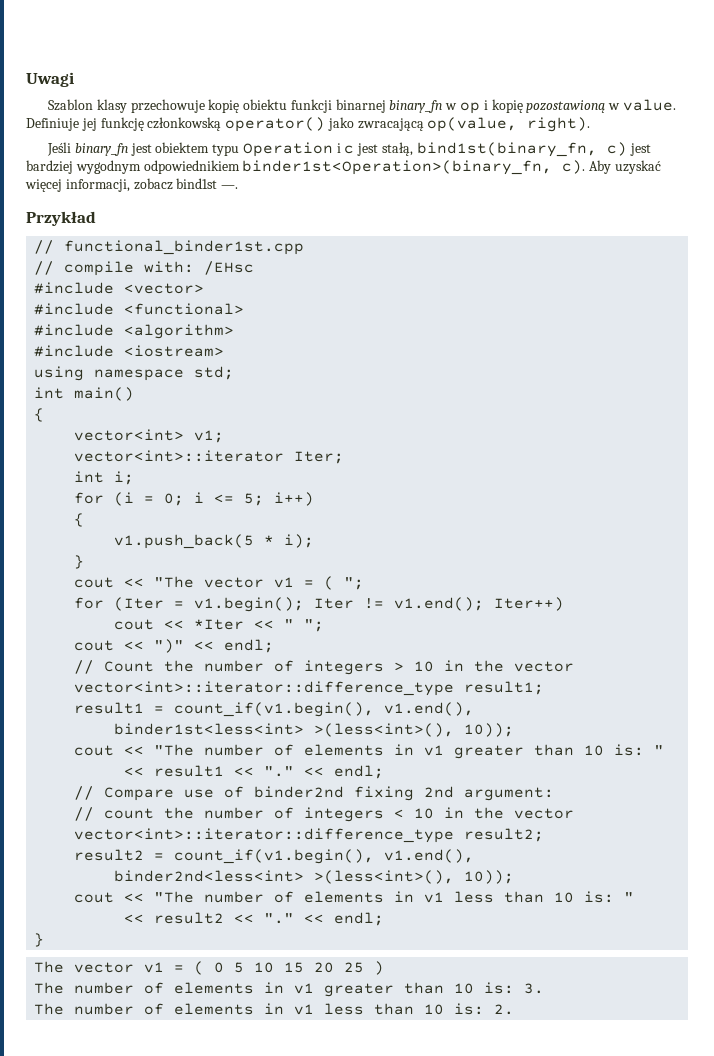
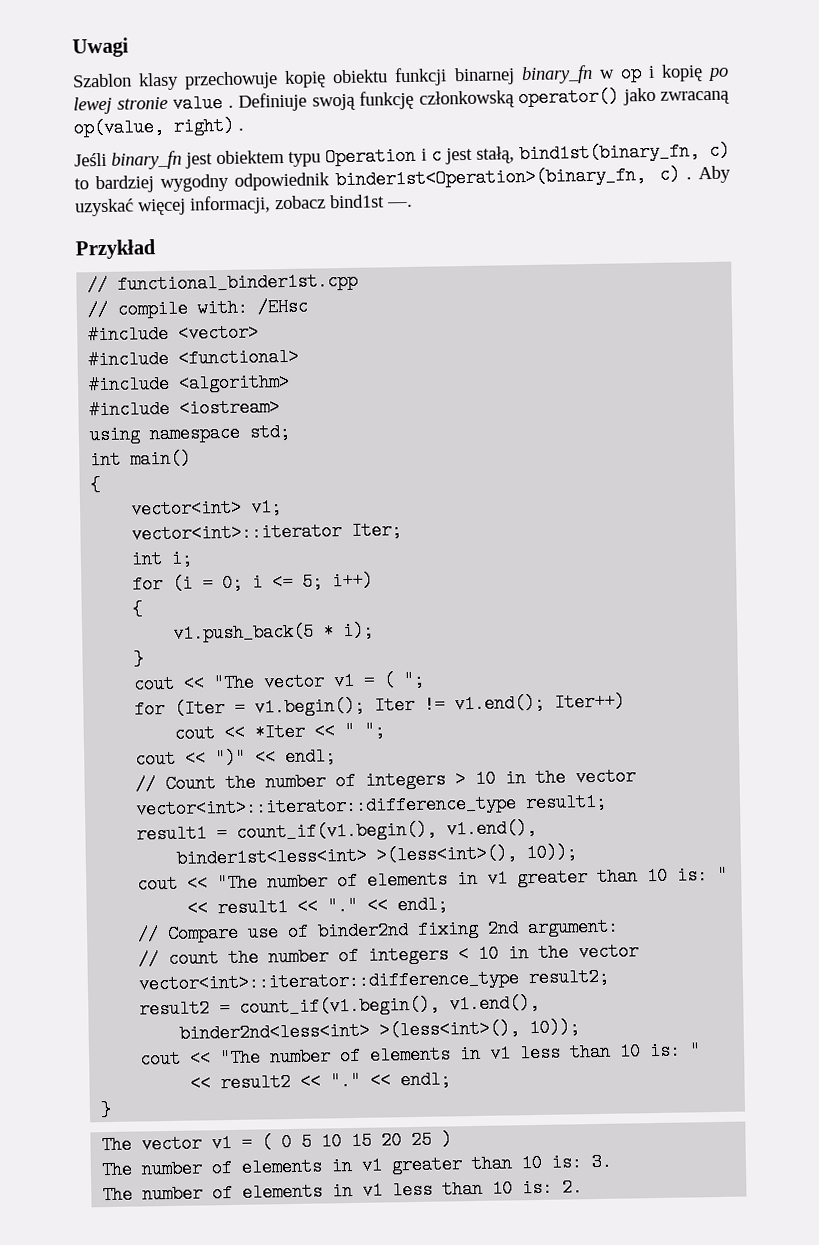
- Szablon klasy przechowuje kopię obiektu funkcji binarnej binary_fn w op i kopię pozostawioną w value. Definiuje jej funkcję członkowską operator() jako zwracającą op(value, right).
+ Szablon klasy przechowuje kopię obiektu funkcji binarnej binary_fn w op i kopię po lewej stronie value . Definiuje swoją funkcję członkowską operator() jako zwracaną op(value, right) .
- Jeśli binary_fn jest obiektem typu Operation i c jest stałą, bind1st(binary_fn, c) jest bardziej wygodnym odpowiednikiem binder1st<Operation>(binary_fn, c).
+ Jeśli binary_fn jest obiektem typu Operation i c jest stałą, bind1st(binary_fn, c) to bardziej wygodny odpowiednik binder1st<Operation>(binary_fn, c) .

